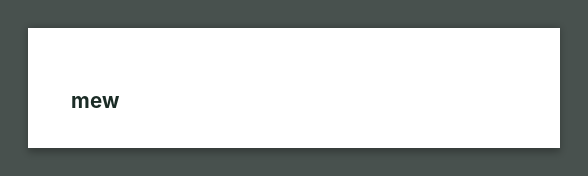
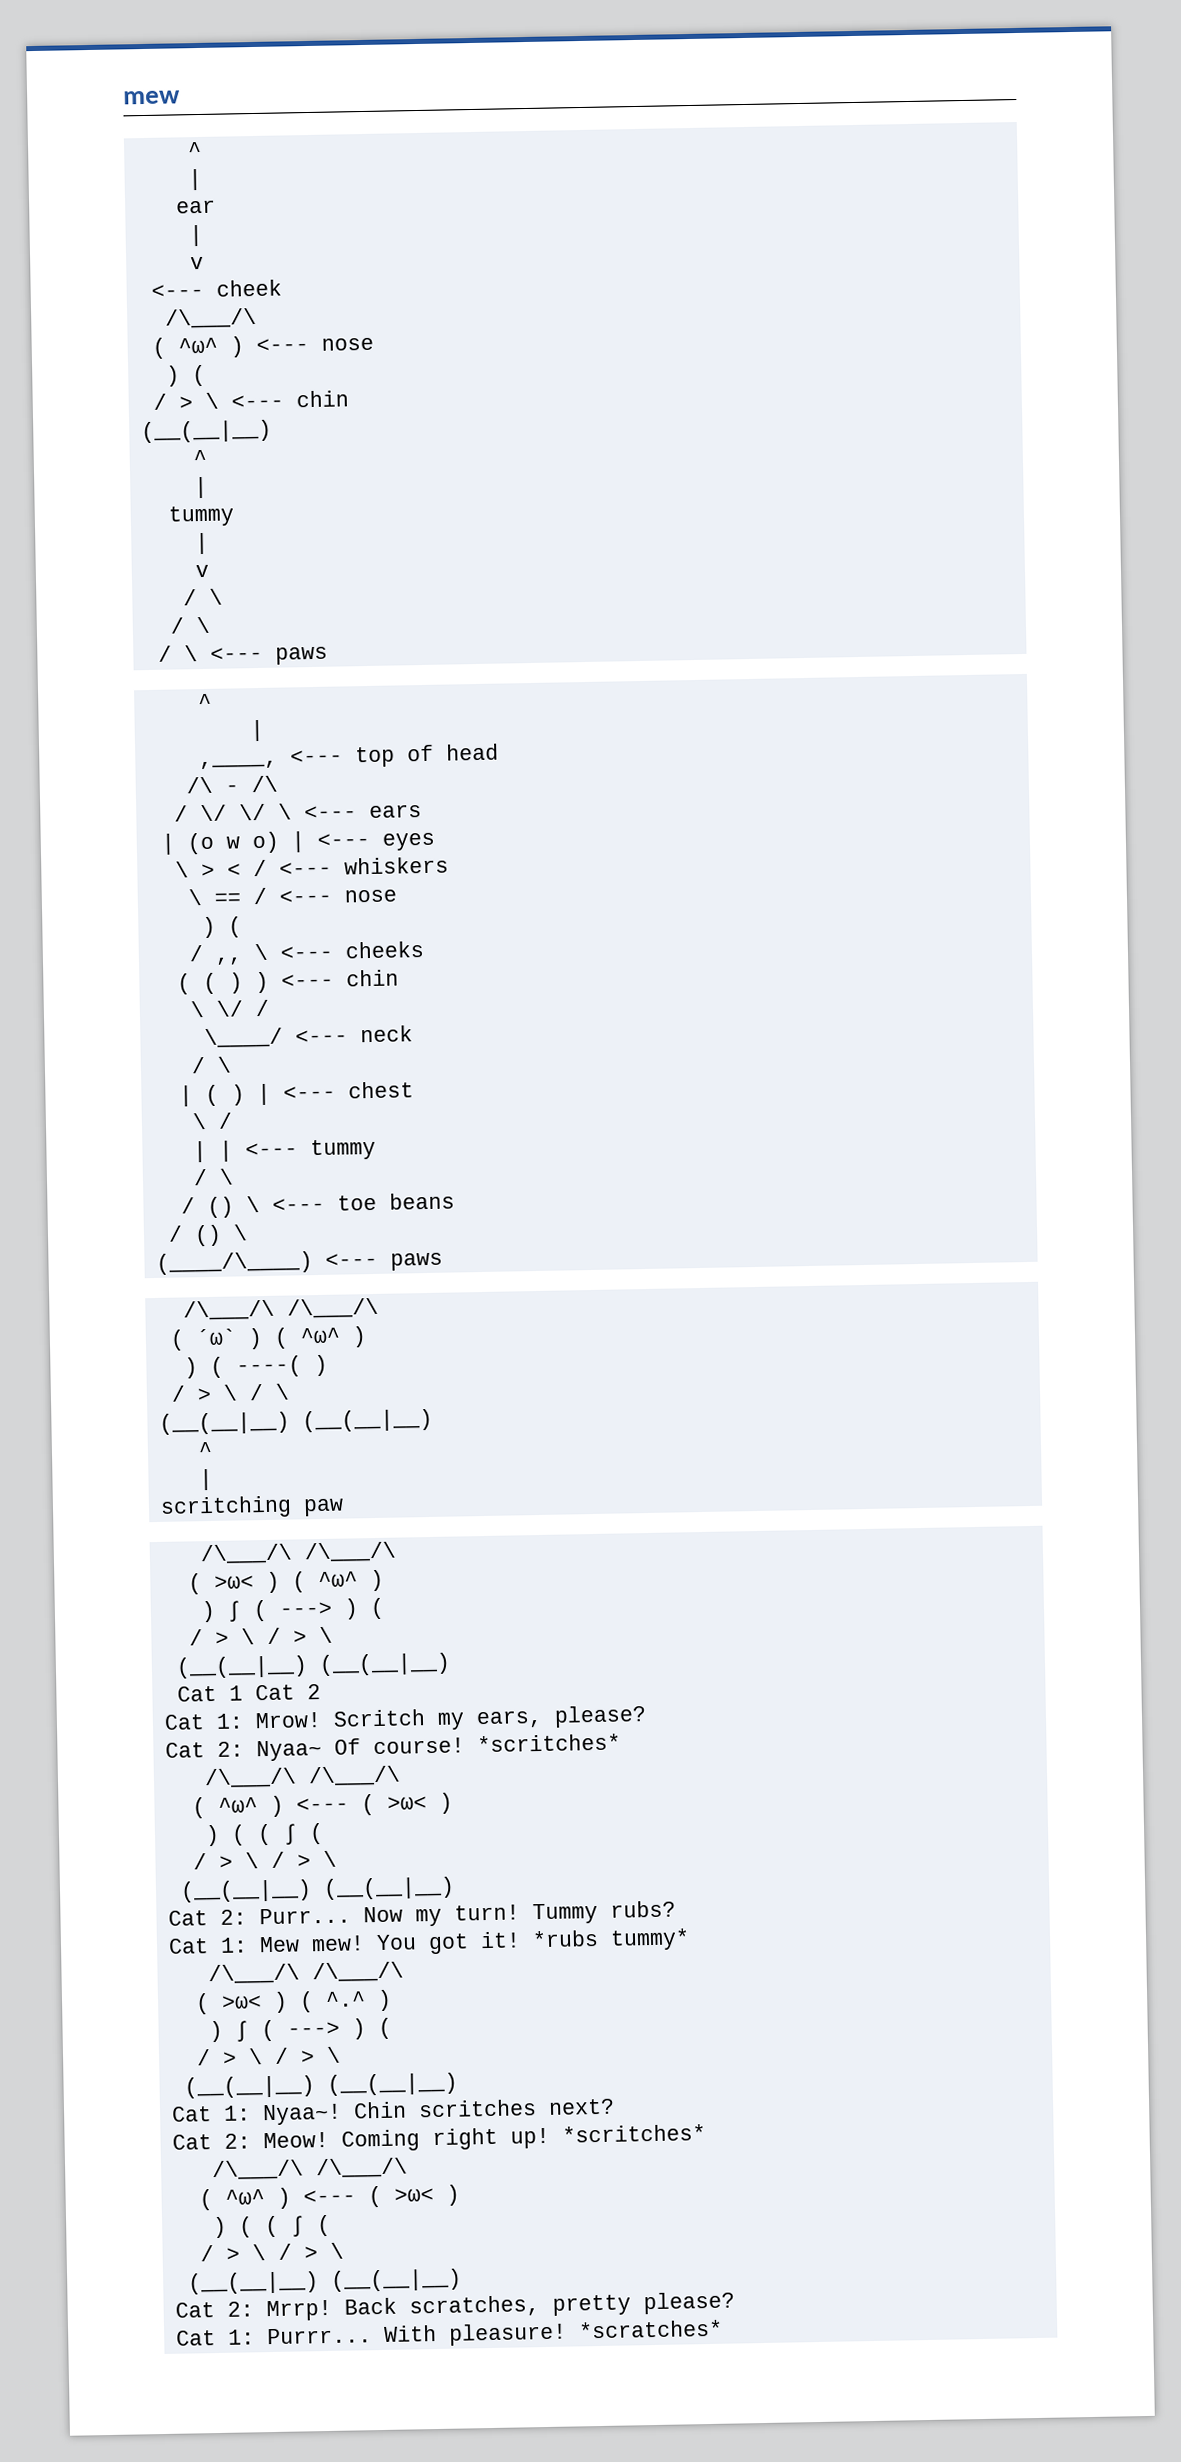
  mew
+ ^
+ |
+ ear
+ |
+ v
+ <--- cheek
+ /\___/\
+ ( ^ω^ ) <--- nose
+ ) (
+ / > \ <--- chin
+ (__(__|__)
+ ^
+ |
+ tummy
+ |
+ v
+ / \
+ / \
+ / \ <--- paws
+ ^
+ |
+ ,____, <--- top of head
+ /\ - /\
+ / \/ \/ \ <--- ears
+ | (o w o) | <--- eyes
+ \ > < / <--- whiskers
+ \ == / <--- nose
+ ) (
+ / ,, \ <--- cheeks
+ ( ( ) ) <--- chin
+ \ \/ /
+ \____/ <--- neck
+ / \
+ | ( ) | <--- chest
+ \ /
+ | | <--- tummy
+ / \
+ / () \ <--- toe beans
+ / () \
+ (____/\____) <--- paws
+ /\___/\ /\___/\
+ ( ´ω` ) ( ^ω^ )
+ ) ( ----( )
+ / > \ / \
+ (__(__|__) (__(__|__)
+ ^
+ |
+ scritching paw
+ /\___/\ /\___/\
+ ( >ω< ) ( ^ω^ )
+ ) ∫ ( ---> ) (
+ / > \ / > \
+ (__(__|__) (__(__|__)
+ Cat 1 Cat 2
+ Cat 1: Mrow! Scritch my ears, please?
+ Cat 2: Nyaa~ Of course! *scritches*
+ /\___/\ /\___/\
+ ( ^ω^ ) <--- ( >ω< )
+ ) ( ( ∫ (
+ / > \ / > \
+ (__(__|__) (__(__|__)
+ Cat 2: Purr... Now my turn! Tummy rubs?
+ Cat 1: Mew mew! You got it! *rubs tummy*
+ /\___/\ /\___/\
+ ( >ω< ) ( ^.^ )
+ ) ∫ ( ---> ) (
+ / > \ / > \
+ (__(__|__) (__(__|__)
+ Cat 1: Nyaa~! Chin scritches next?
+ Cat 2: Meow! Coming right up! *scritches*
+ /\___/\ /\___/\
+ ( ^ω^ ) <--- ( >ω< )
+ ) ( ( ∫ (
+ / > \ / > \
+ (__(__|__) (__(__|__)
+ Cat 2: Mrrp! Back scratches, pretty please?
+ Cat 1: Purrr... With pleasure! *scratches*

